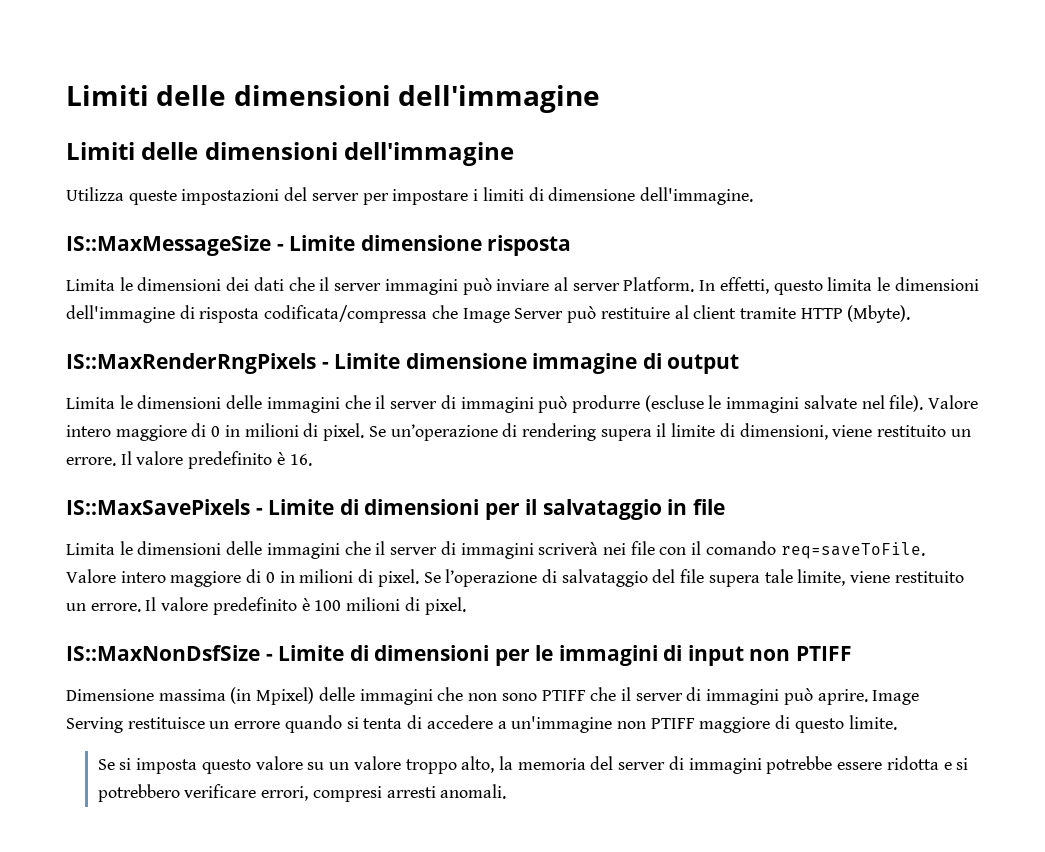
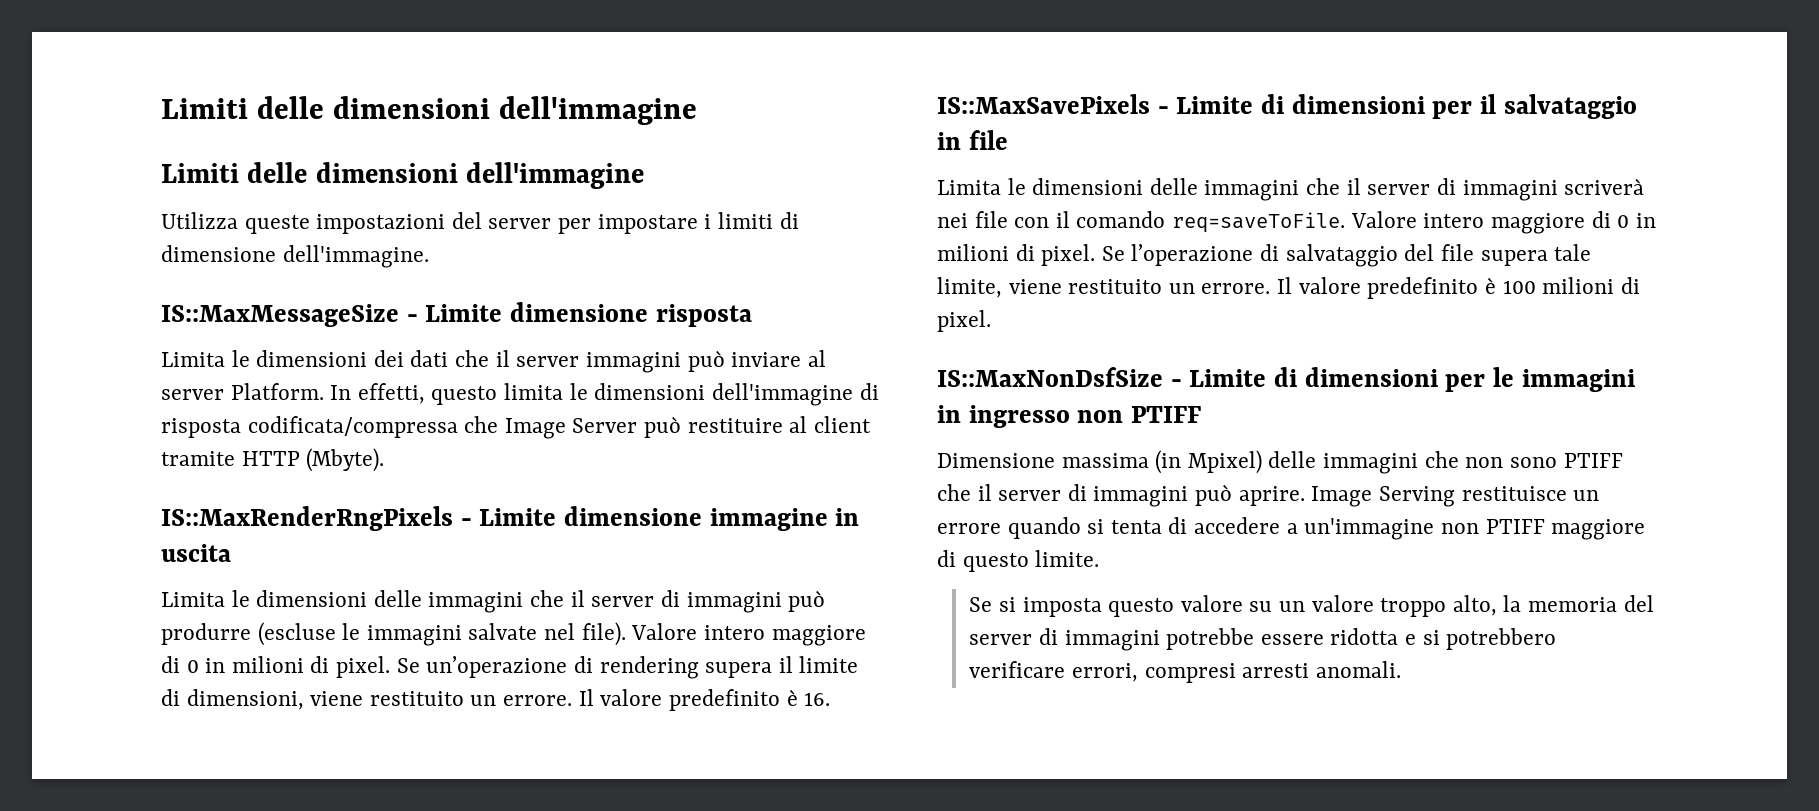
- IS::MaxRenderRngPixels - Limite dimensione immagine di output
+ IS::MaxRenderRngPixels - Limite dimensione immagine in uscita
- IS::MaxNonDsfSize - Limite di dimensioni per le immagini di input non PTIFF
+ IS::MaxNonDsfSize - Limite di dimensioni per le immagini in ingresso non PTIFF

